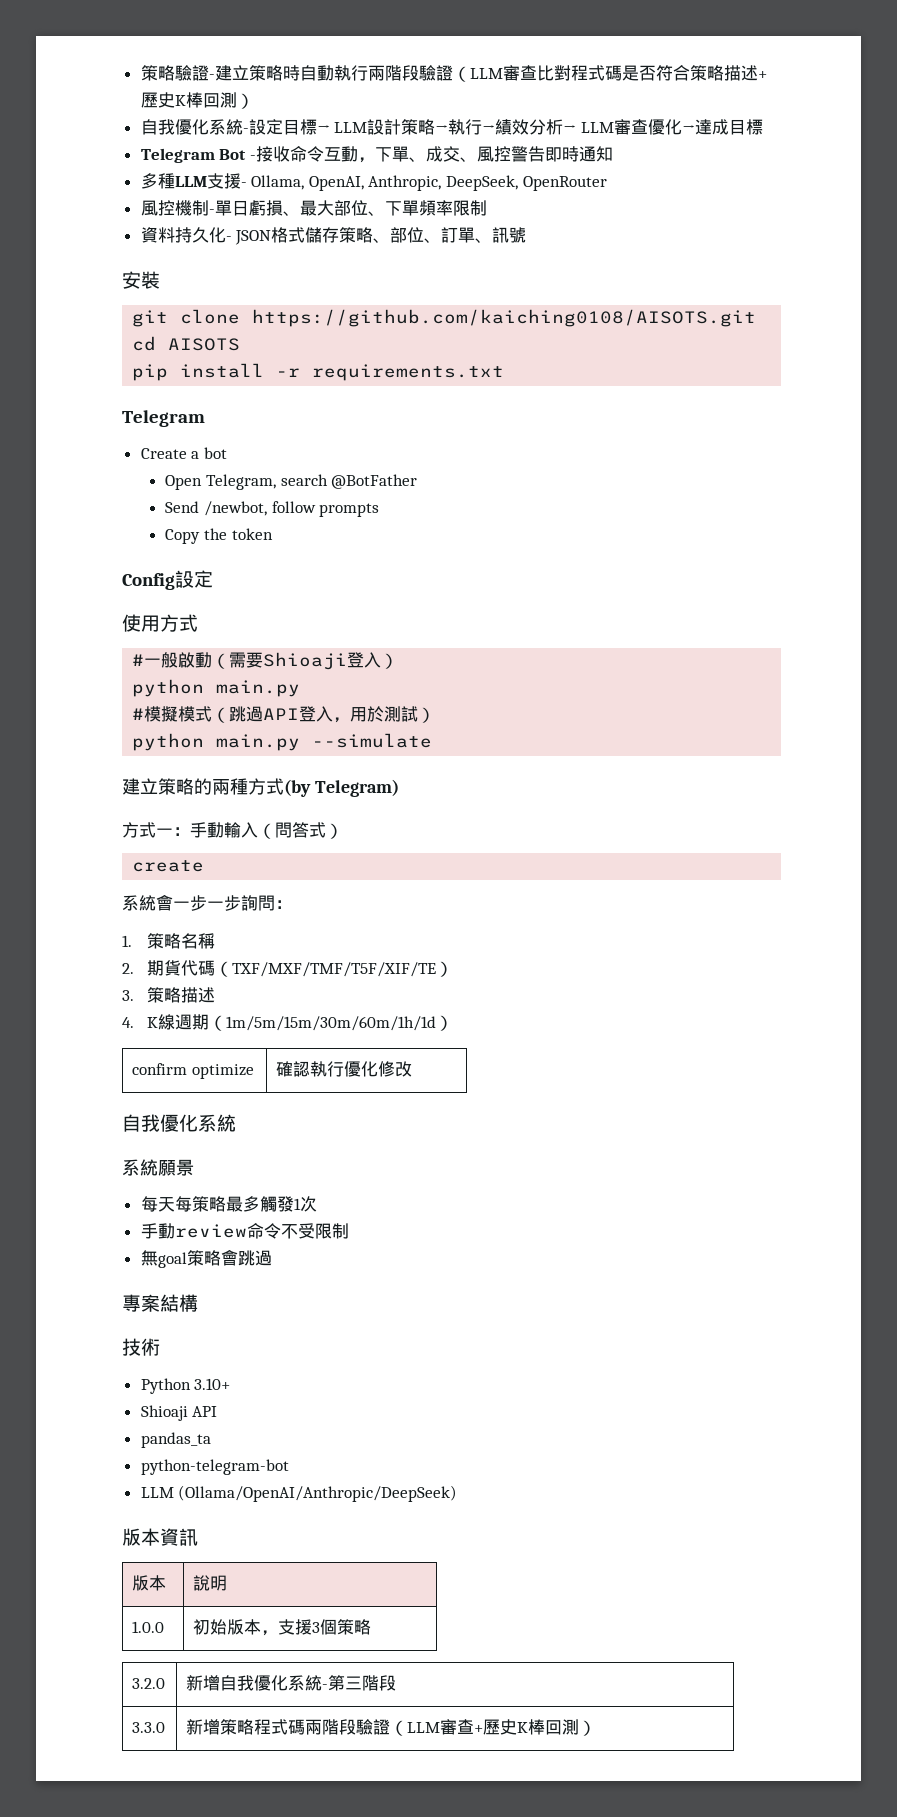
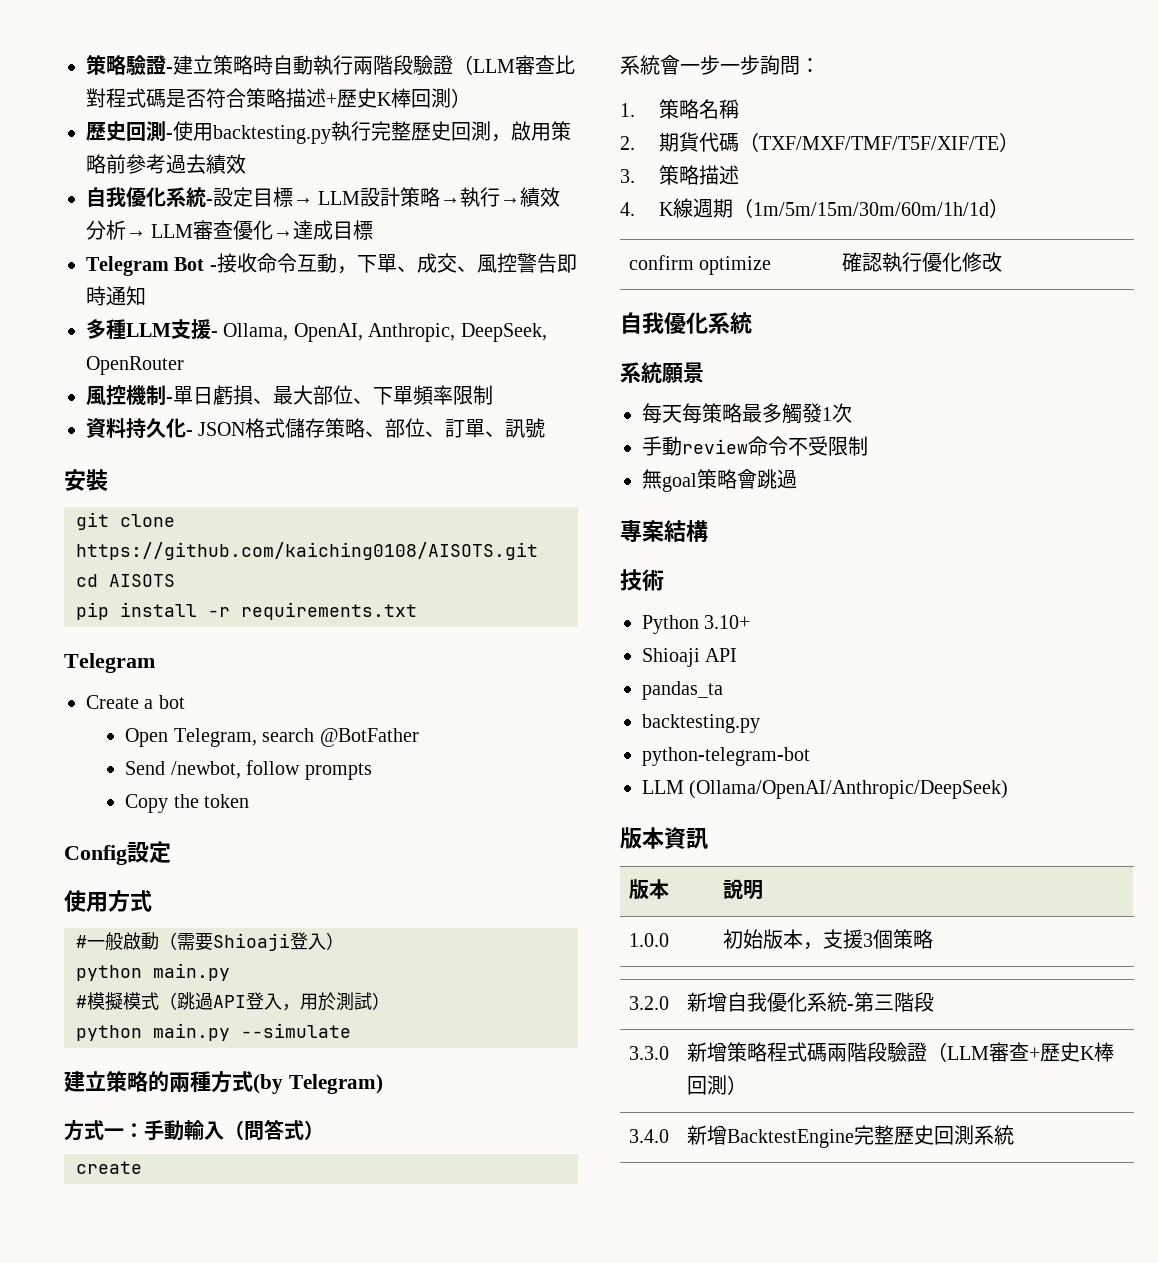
+ 歷史回測-使用backtesting.py執行完整歷史回測，啟用策略前參考過去績效
  pandas_ta
+ backtesting.py
+ 3.4.0 | 新增BacktestEngine完整歷史回測系統

